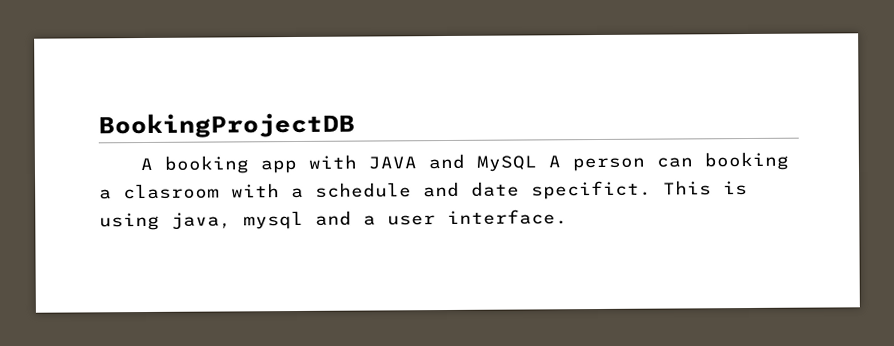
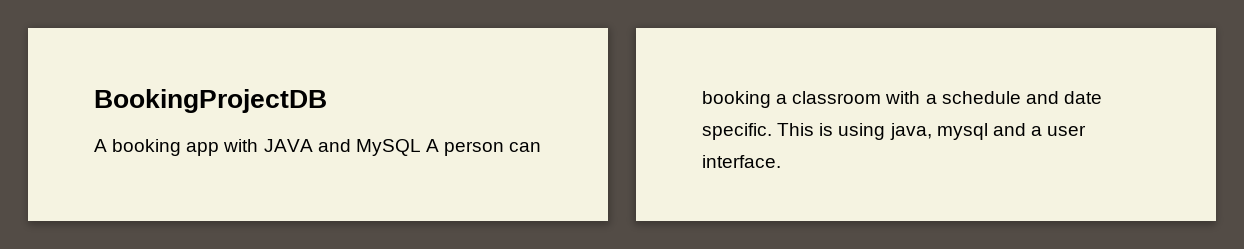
- A booking app with JAVA and MySQL A person can booking a clasroom with a schedule and date specifict.
+ A booking app with JAVA and MySQL A person can booking a classroom with a schedule and date specific.

